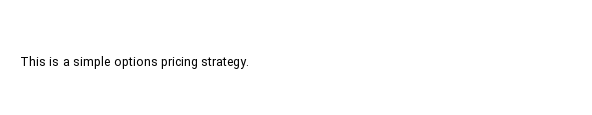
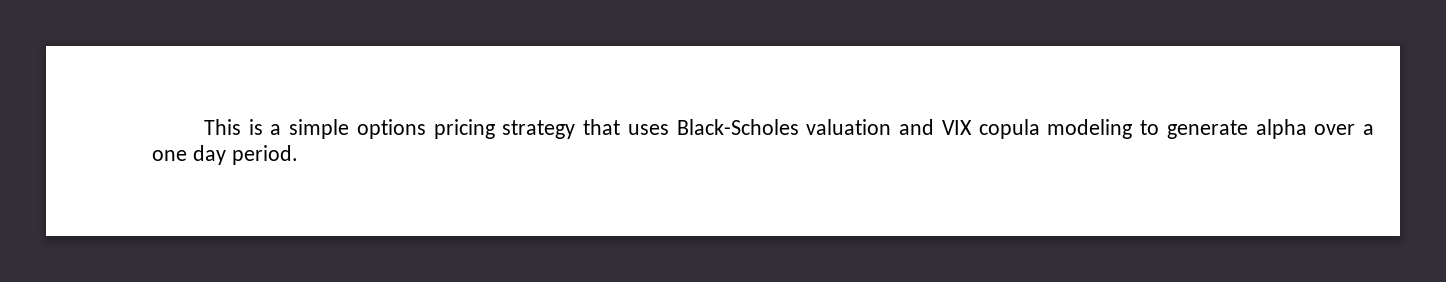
- This is a simple options pricing strategy.
+ This is a simple options pricing strategy that uses Black-Scholes valuation and VIX copula modeling to generate alpha over a one day period.

